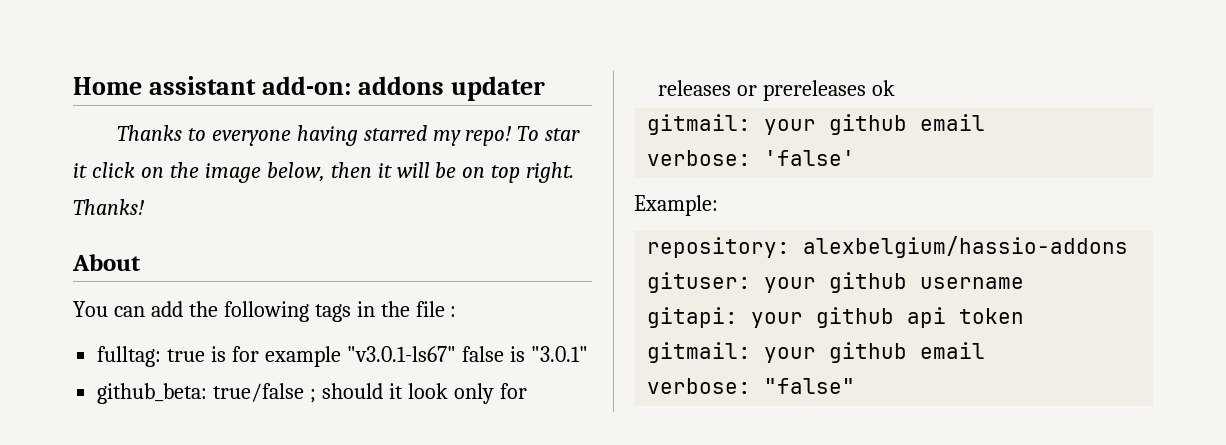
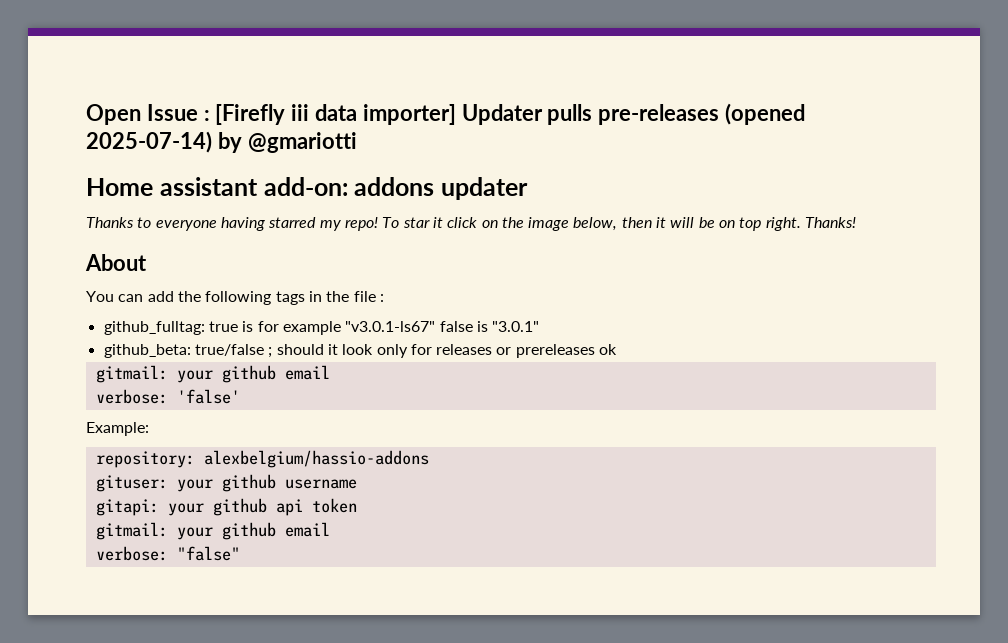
+ Open Issue : [Firefly iii data importer] Updater pulls pre-releases (opened 2025-07-14) by @gmariotti
- fulltag: true is for example "v3.0.1-ls67" false is "3.0.1"
+ github_fulltag: true is for example "v3.0.1-ls67" false is "3.0.1"

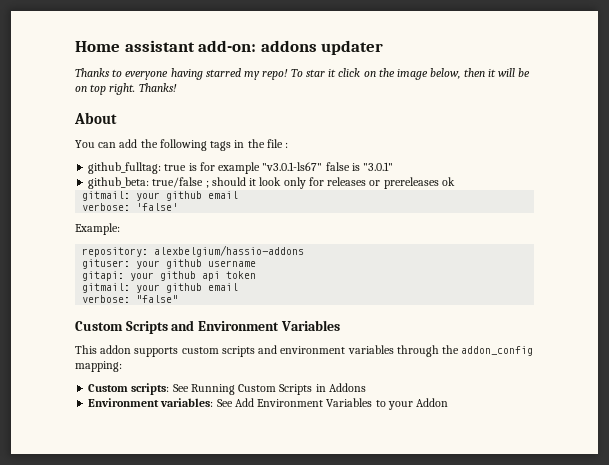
- Open Issue : [Firefly iii data importer] Updater pulls pre-releases (opened 2025-07-14) by @gmariotti
+ Custom Scripts and Environment Variables
+ This addon supports custom scripts and environment variables through the addon_config mapping:
+ Custom scripts: See Running Custom Scripts in Addons
+ Environment variables: See Add Environment Variables to your Addon

